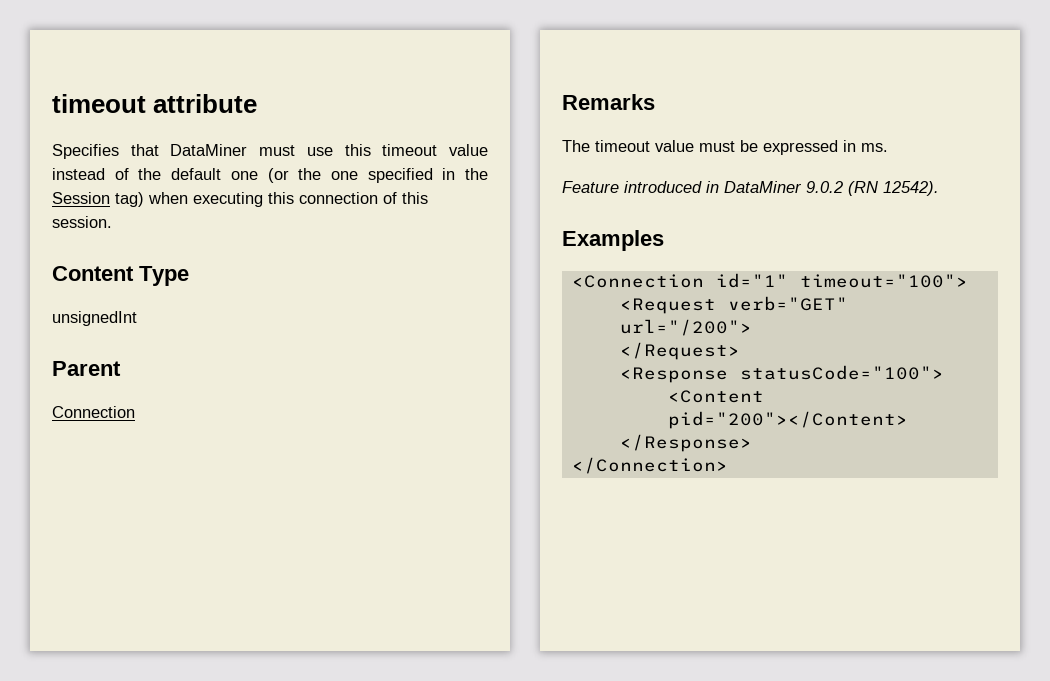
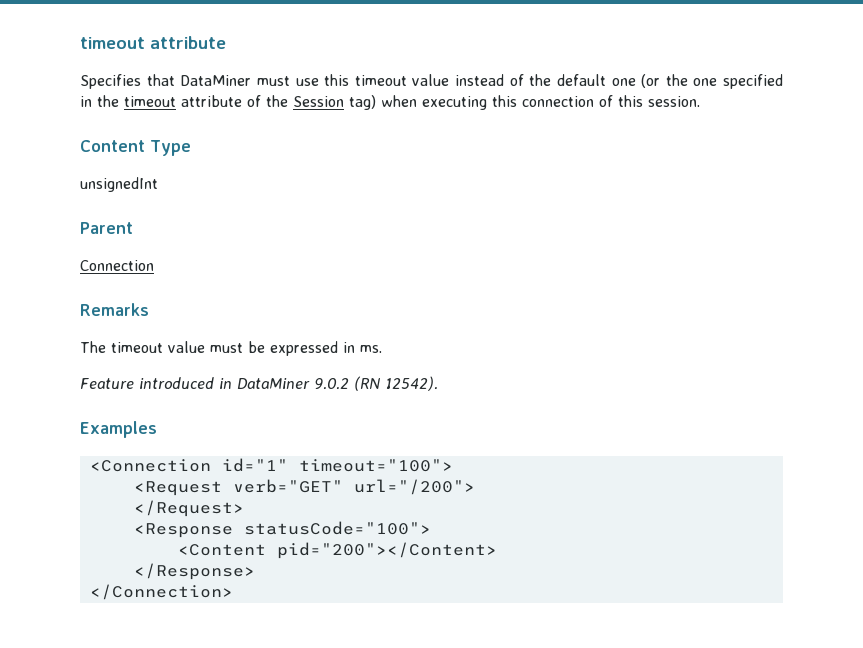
- Specifies that DataMiner must use this timeout value instead of the default one (or the one specified in the Session tag) when executing this connection of this session.
+ Specifies that DataMiner must use this timeout value instead of the default one (or the one specified in the timeout attribute of the Session tag) when executing this connection of this session.

